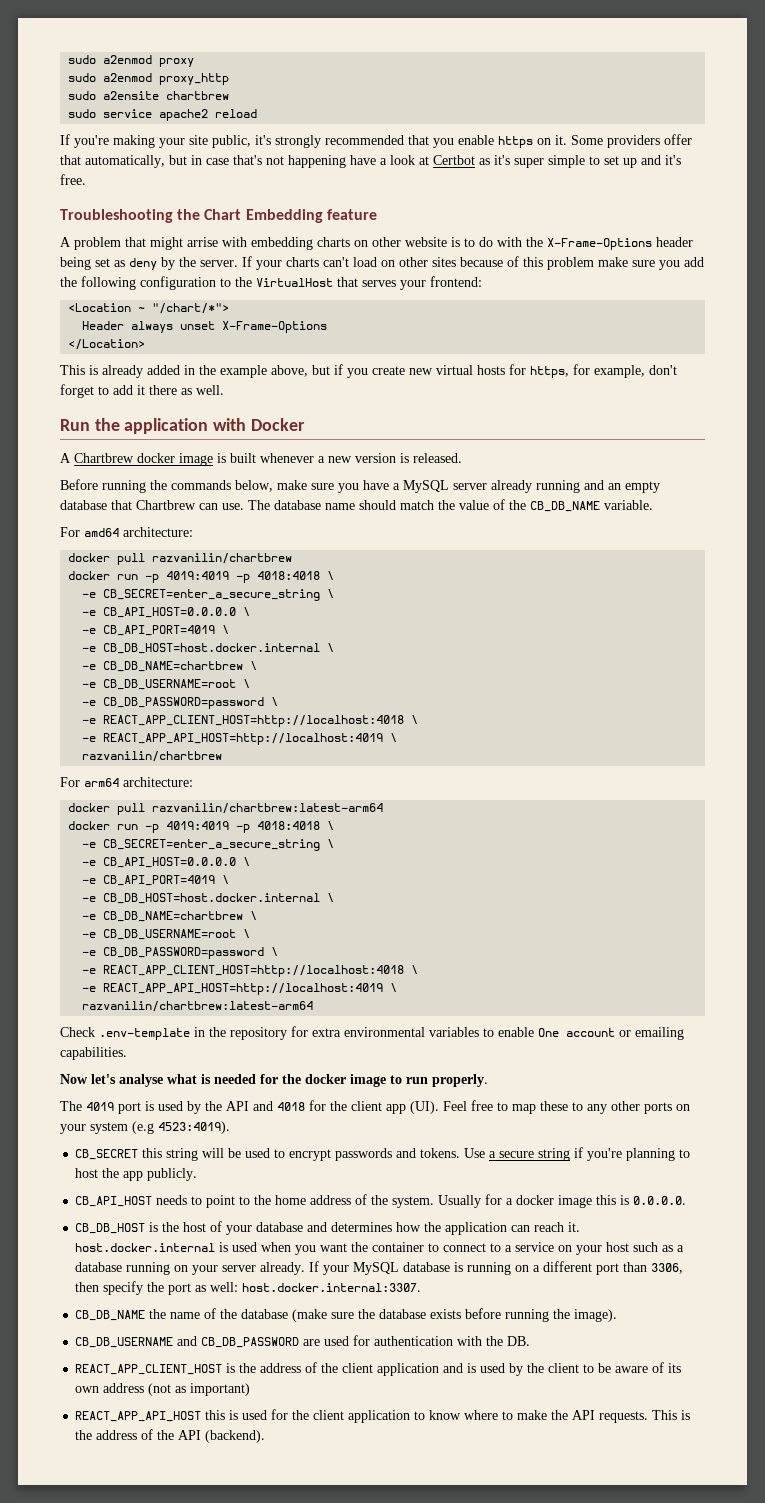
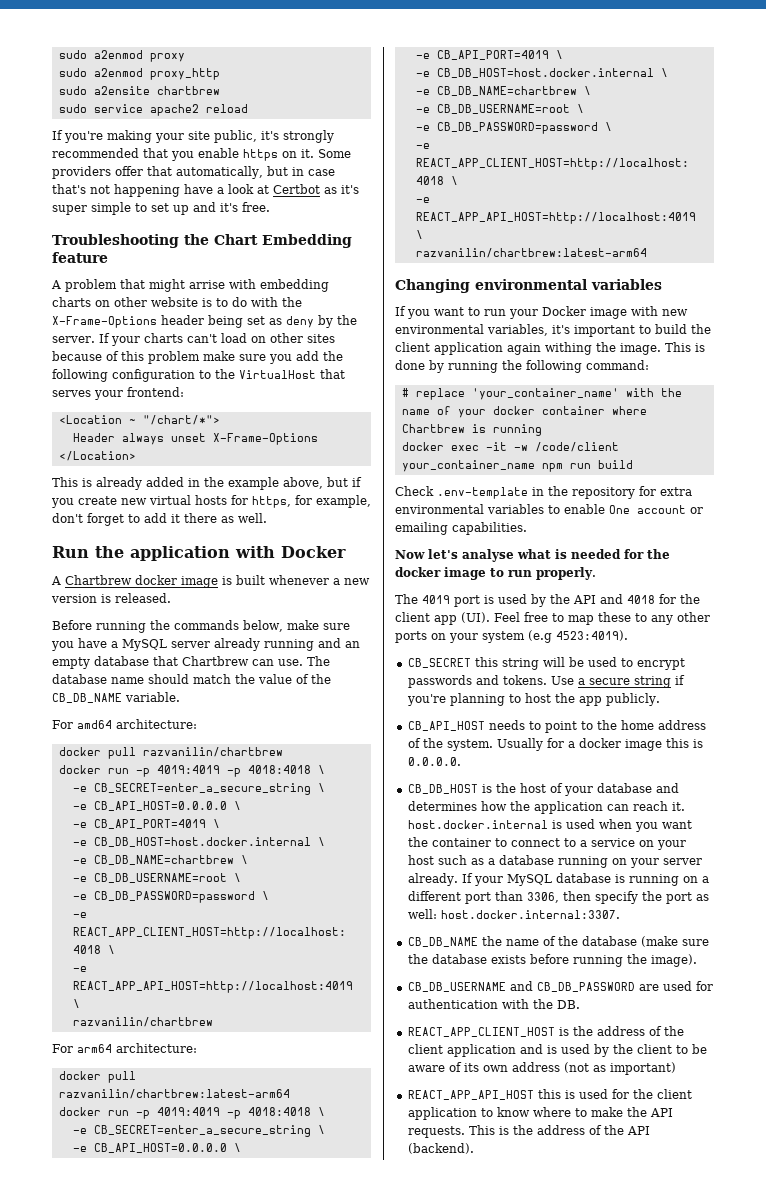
+ Changing environmental variables
+ If you want to run your Docker image with new environmental variables, it's important to build the client application again withing the image. This is done by running the following command:
+ # replace 'your_container_name' with the name of your docker container where Chartbrew is running
+ docker exec -it -w /code/client your_container_name npm run build

